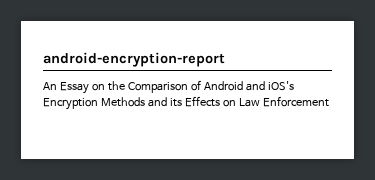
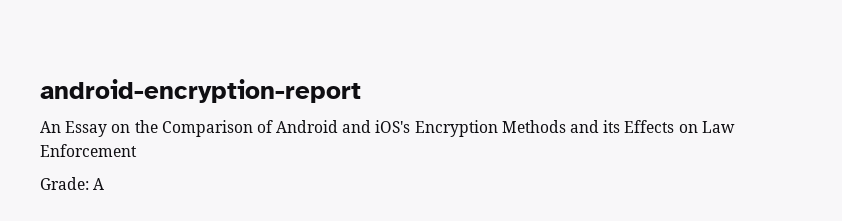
+ Grade: A

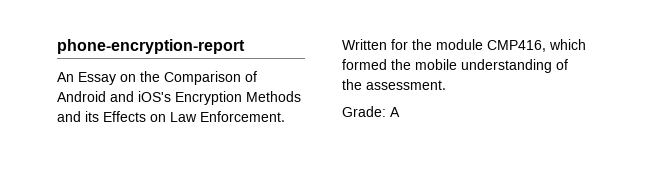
- android-encryption-report
+ phone-encryption-report
- An Essay on the Comparison of Android and iOS's Encryption Methods and its Effects on Law Enforcement
+ An Essay on the Comparison of Android and iOS's Encryption Methods and its Effects on Law Enforcement. Written for the module CMP416, which formed the mobile understanding of the assessment.

